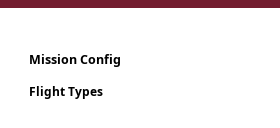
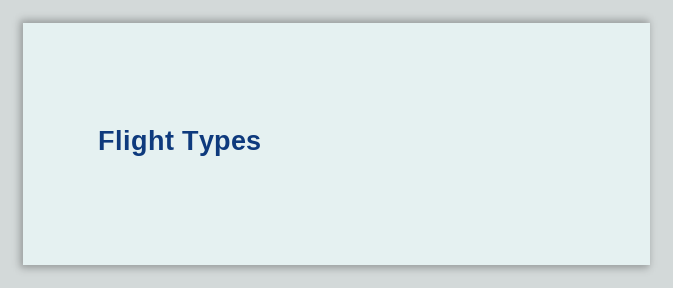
- Mission Config

